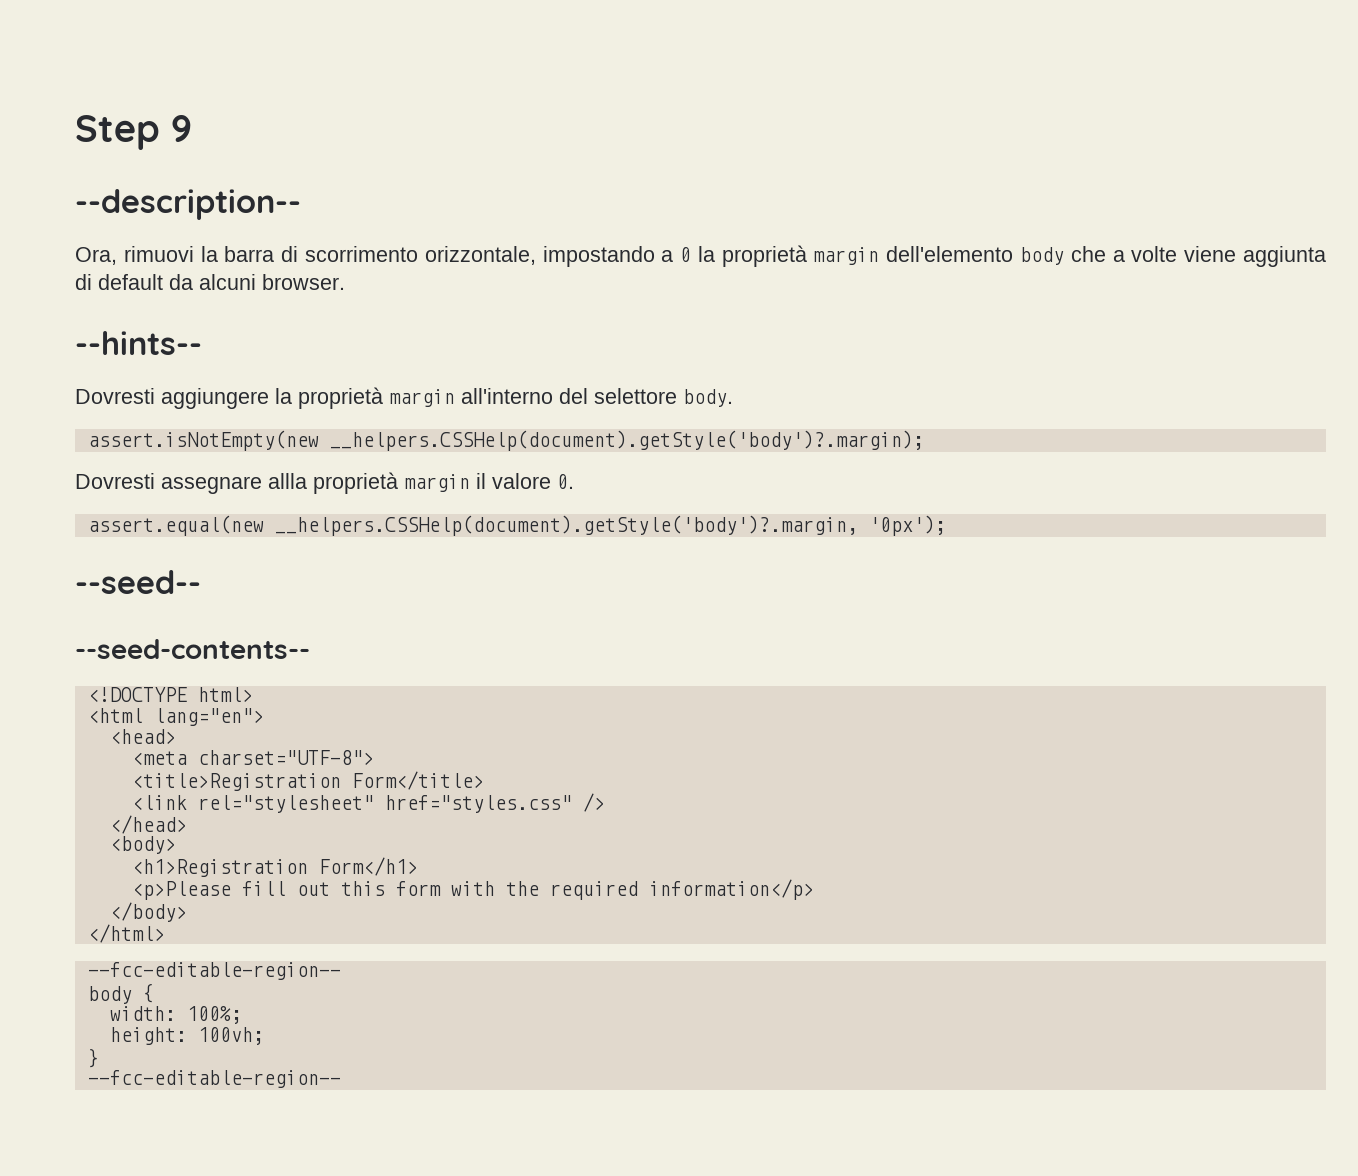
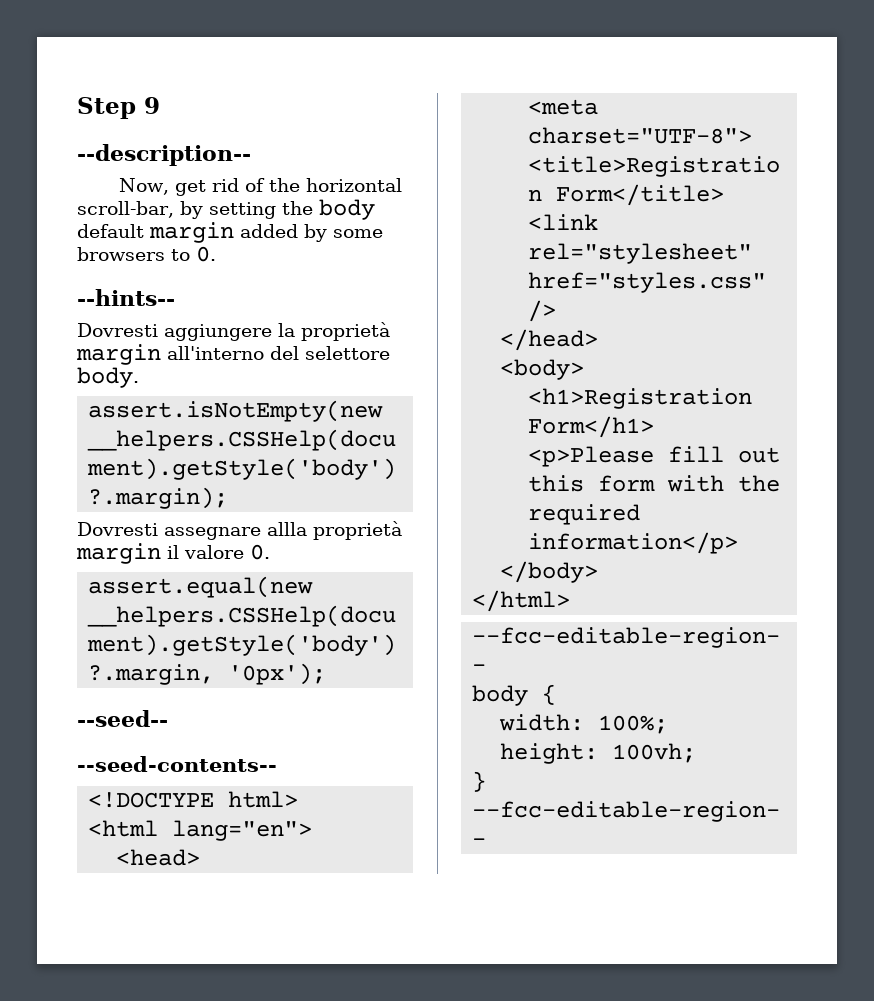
- Ora, rimuovi la barra di scorrimento orizzontale, impostando a 0 la proprietà margin dell'elemento body che a volte viene aggiunta di default da alcuni browser.
+ Now, get rid of the horizontal scroll-bar, by setting the body default margin added by some browsers to 0.

